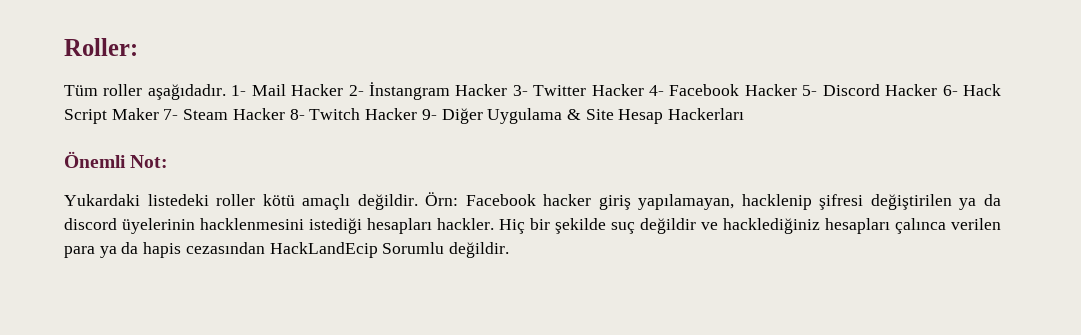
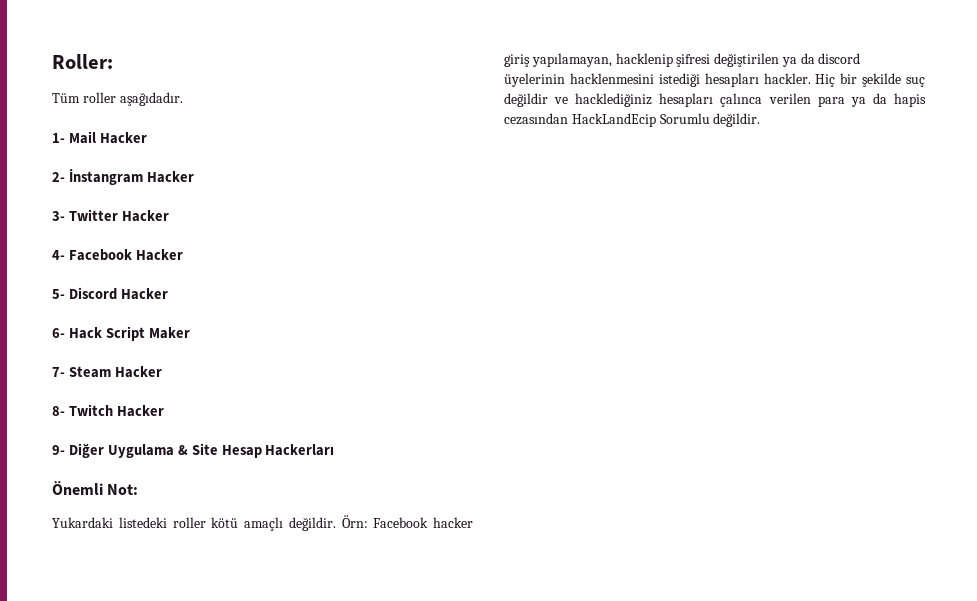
- Tüm roller aşağıdadır. 1- Mail Hacker 2- İnstangram Hacker 3- Twitter Hacker 4- Facebook Hacker 5- Discord Hacker 6- Hack Script Maker 7- Steam Hacker 8- Twitch Hacker 9- Diğer Uygulama & Site Hesap Hackerları
+ Tüm roller aşağıdadır.
+ 1- Mail Hacker
+ 2- İnstangram Hacker
+ 3- Twitter Hacker
+ 4- Facebook Hacker
+ 5- Discord Hacker
+ 6- Hack Script Maker
+ 7- Steam Hacker
+ 8- Twitch Hacker
+ 9- Diğer Uygulama & Site Hesap Hackerları

